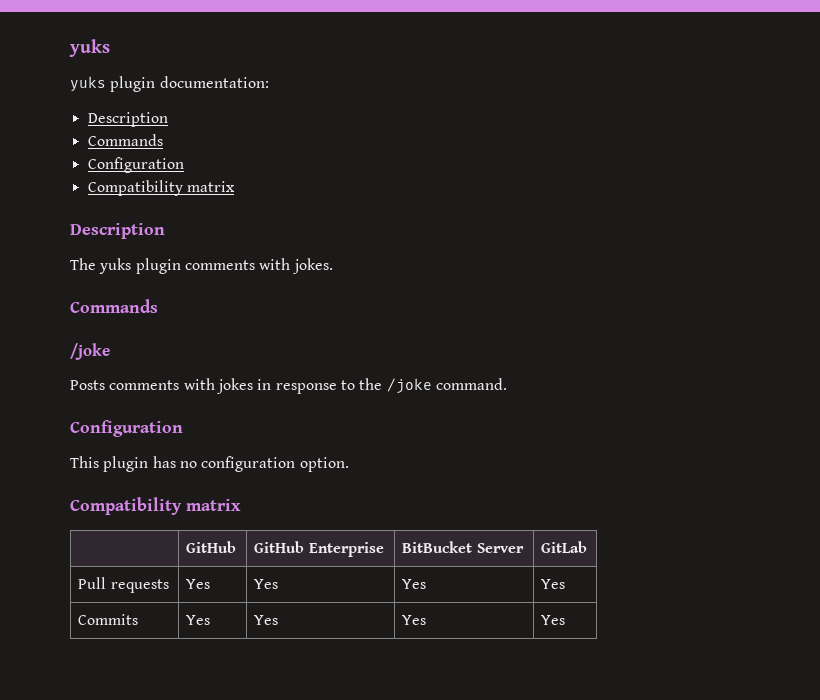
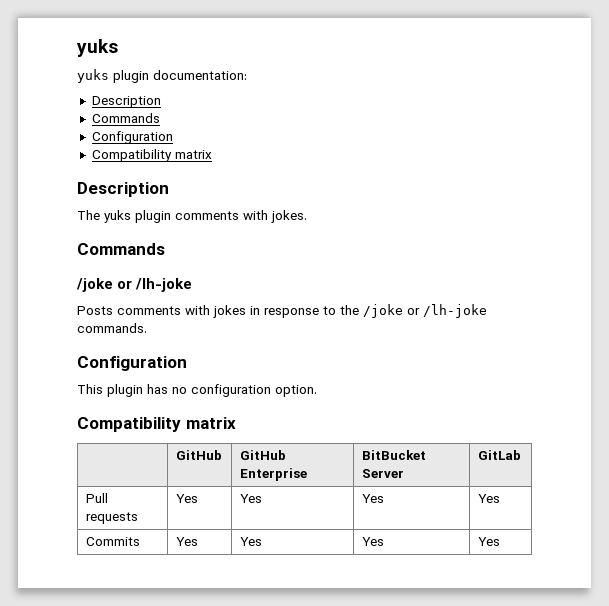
  The yuks plugin comments with jokes.
  Commands
- /joke
+ /joke or /lh-joke
- Posts comments with jokes in response to the /joke command.
+ Posts comments with jokes in response to the /joke or /lh-joke commands.

